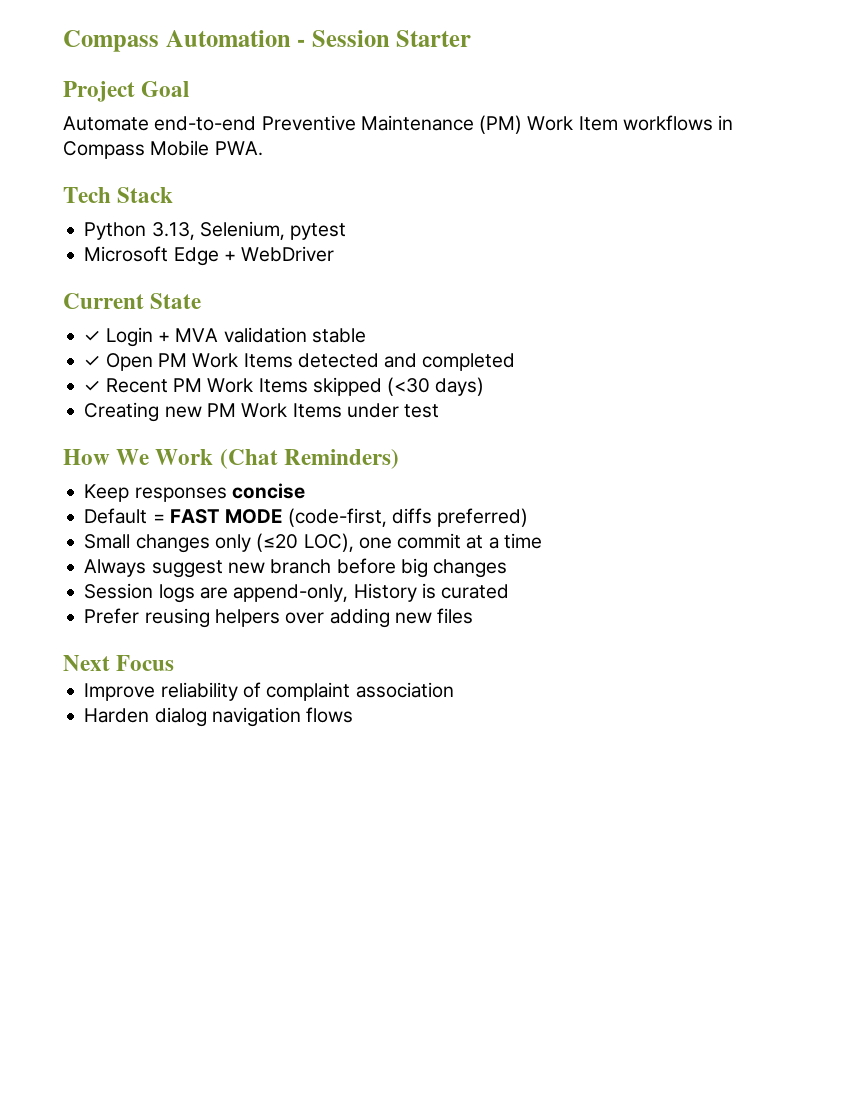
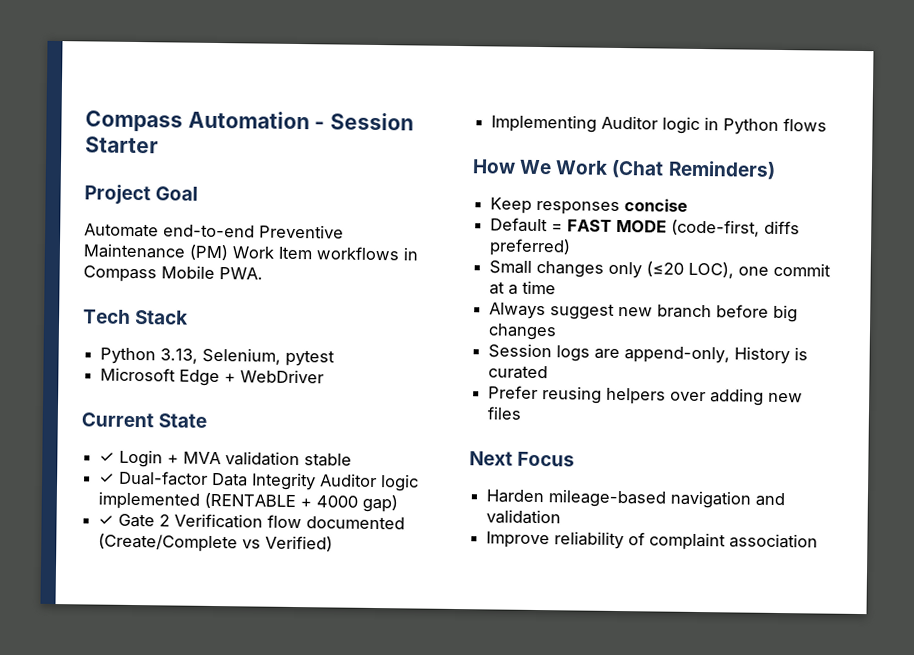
- ✓ Open PM Work Items detected and completed
- ✓ Recent PM Work Items skipped (<30 days)
- Creating new PM Work Items under test
+ ✓ Dual-factor Data Integrity Auditor logic implemented (RENTABLE + 4000 gap)
+ ✓ Gate 2 Verification flow documented (Create/Complete vs Verified)
+ Implementing Auditor logic in Python flows
+ Harden mileage-based navigation and validation
- Harden dialog navigation flows

